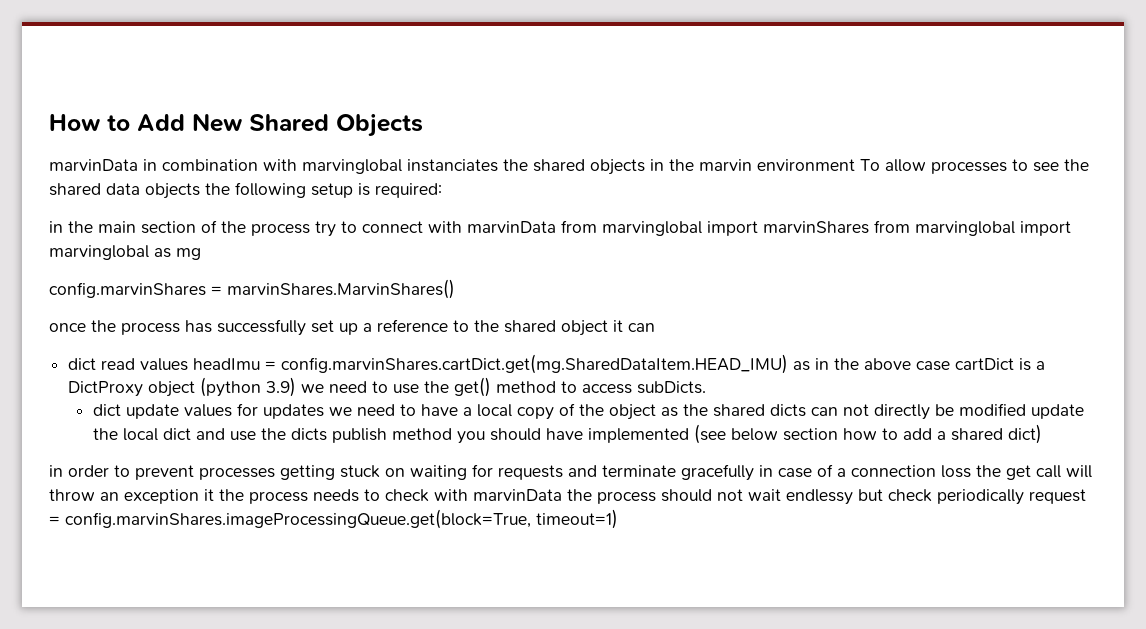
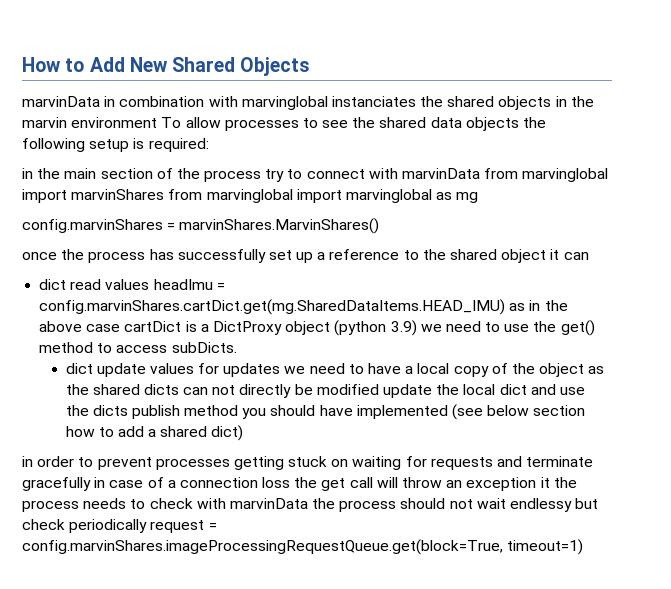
- dict read values headImu = config.marvinShares.cartDict.get(mg.SharedDataItem.HEAD_IMU) as in the above case cartDict is a DictProxy object (python 3.9) we need to use the get() method to access subDicts.
+ dict read values headImu = config.marvinShares.cartDict.get(mg.SharedDataItems.HEAD_IMU) as in the above case cartDict is a DictProxy object (python 3.9) we need to use the get() method to access subDicts.
- in order to prevent processes getting stuck on waiting for requests and terminate gracefully in case of a connection loss the get call will throw an exception it the process needs to check with marvinData the process should not wait endlessy but check periodically request = config.marvinShares.imageProcessingQueue.get(block=True, timeout=1)
+ in order to prevent processes getting stuck on waiting for requests and terminate gracefully in case of a connection loss the get call will throw an exception it the process needs to check with marvinData the process should not wait endlessy but check periodically request = config.marvinShares.imageProcessingRequestQueue.get(block=True, timeout=1)

